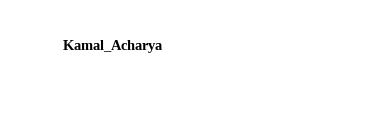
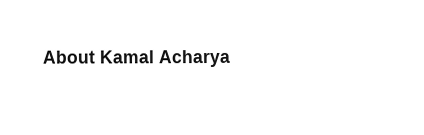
- Kamal_Acharya
+ About Kamal Acharya

